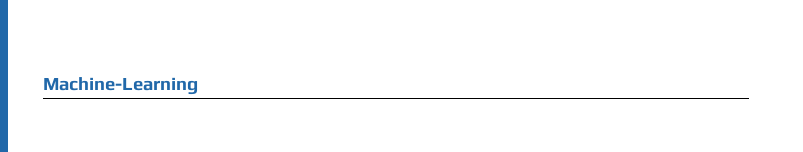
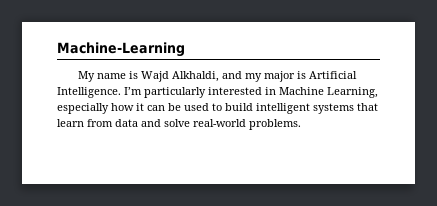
+ My name is Wajd Alkhaldi, and my major is Artificial Intelligence. I’m particularly interested in Machine Learning, especially how it can be used to build intelligent systems that learn from data and solve real-world problems.

